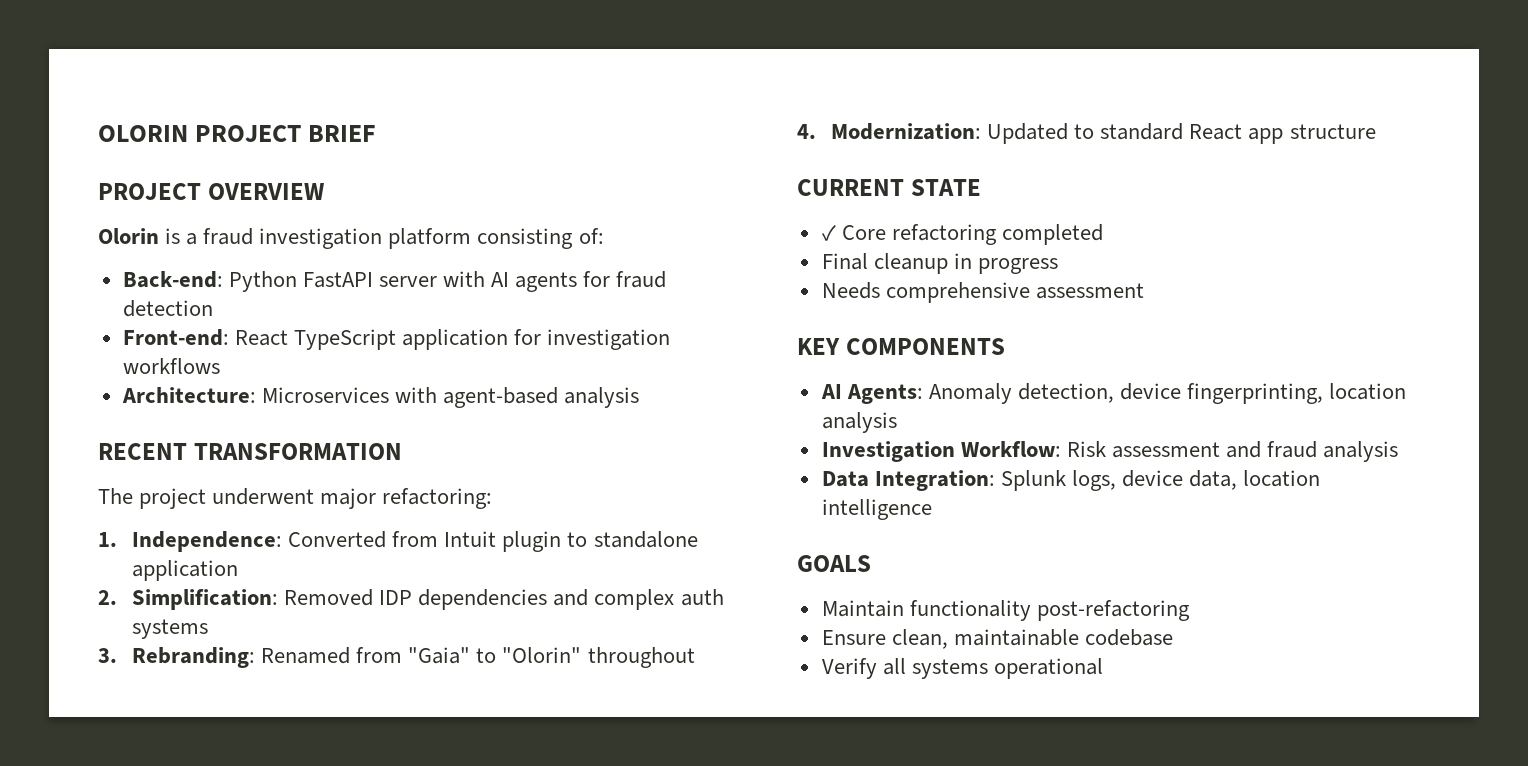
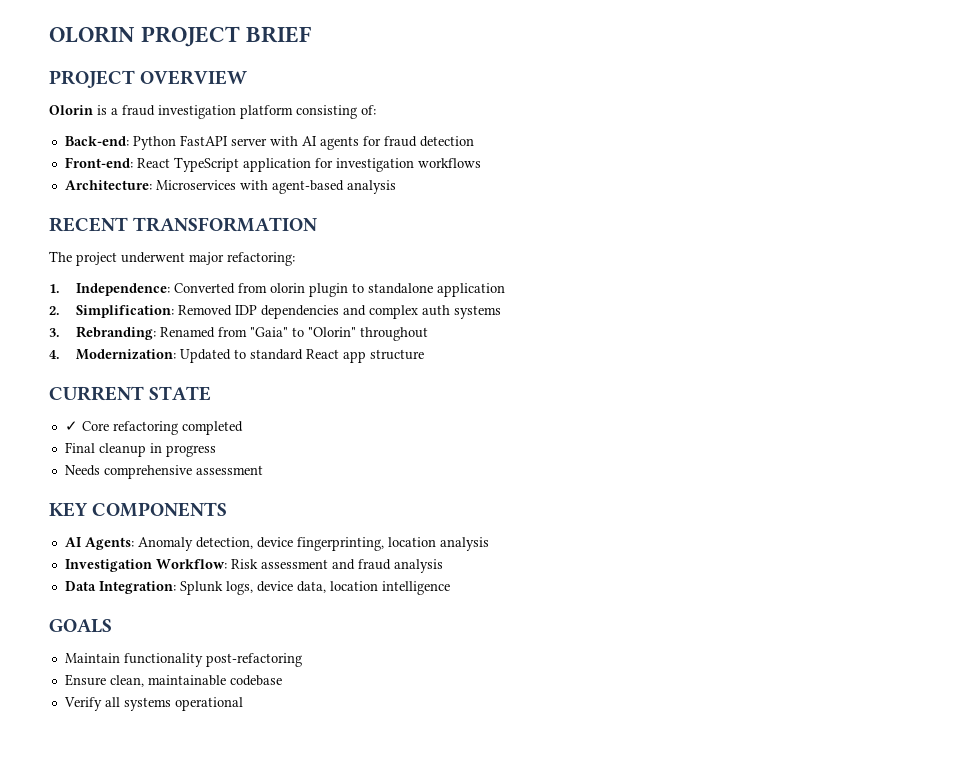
- 1. Independence: Converted from Intuit plugin to standalone application
+ 1. Independence: Converted from olorin plugin to standalone application

